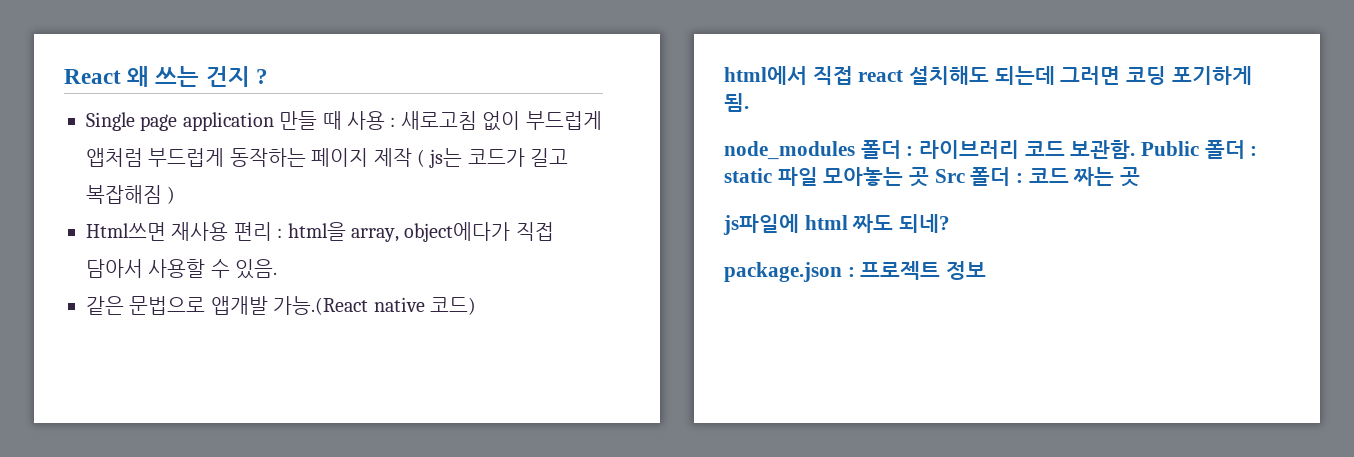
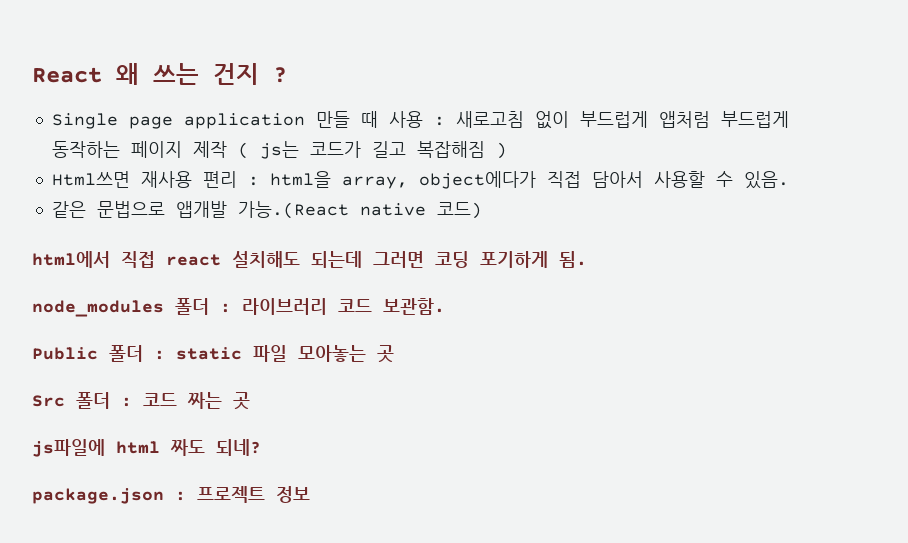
- node_modules 폴더 : 라이브러리 코드 보관함. Public 폴더 : static 파일 모아놓는 곳 Src 폴더 : 코드 짜는 곳
+ node_modules 폴더 : 라이브러리 코드 보관함.
+ Public 폴더 : static 파일 모아놓는 곳
+ Src 폴더 : 코드 짜는 곳

